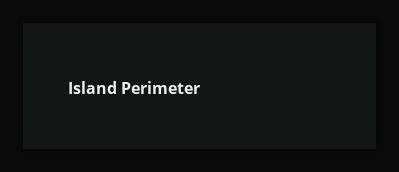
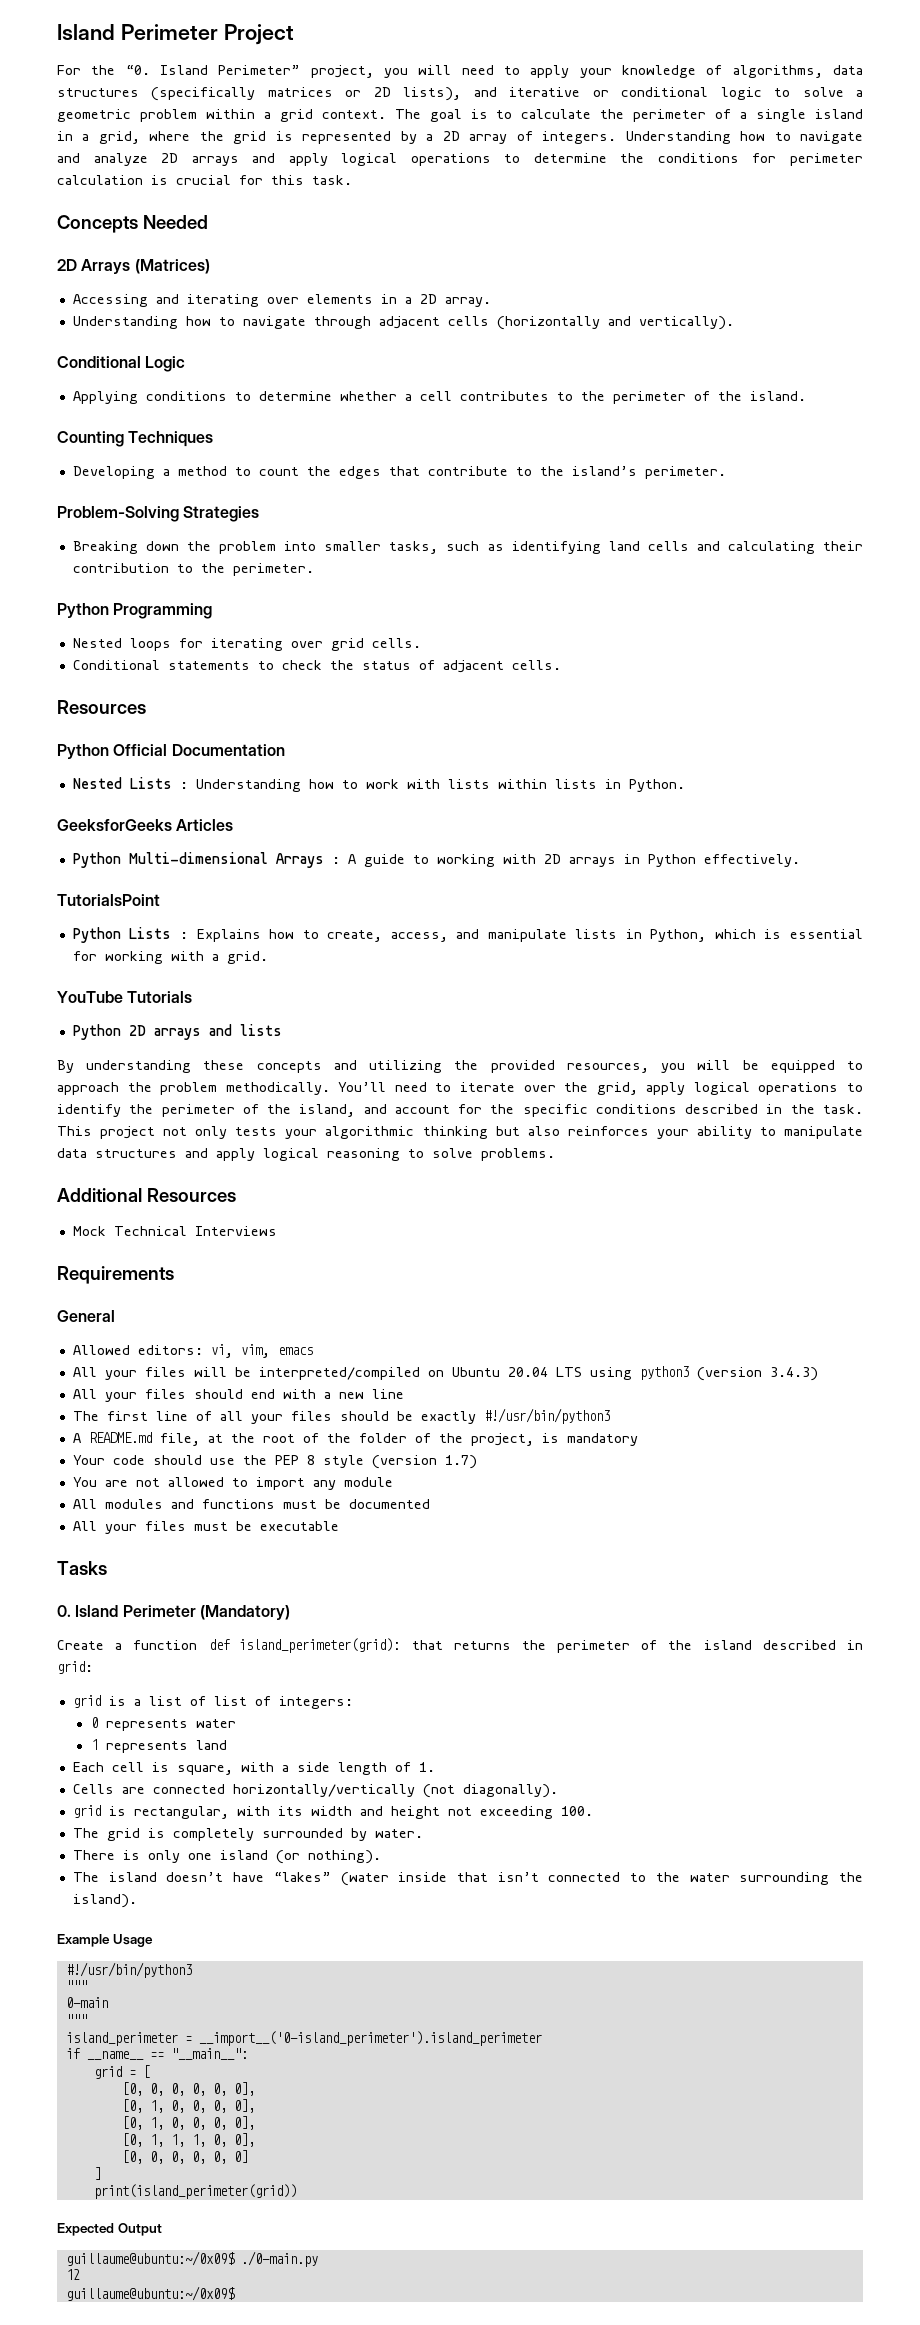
- Island Perimeter
+ Island Perimeter Project
+ For the “0. Island Perimeter” project, you will need to apply your knowledge of algorithms, data structures (specifically matrices or 2D lists), and iterative or conditional logic to solve a geometric problem within a grid context. The goal is to calculate the perimeter of a single island in a grid, where the grid is represented by a 2D array of integers. Understanding how to navigate and analyze 2D arrays and apply logical operations to determine the conditions for perimeter calculation is crucial for this task.
+ Concepts Needed
+ 2D Arrays (Matrices)
+ Accessing and iterating over elements in a 2D array.
+ Understanding how to navigate through adjacent cells (horizontally and vertically).
+ Conditional Logic
+ Applying conditions to determine whether a cell contributes to the perimeter of the island.
+ Counting Techniques
+ Developing a method to count the edges that contribute to the island’s perimeter.
+ Problem-Solving Strategies
+ Breaking down the problem into smaller tasks, such as identifying land cells and calculating their contribution to the perimeter.
+ Python Programming
+ Nested loops for iterating over grid cells.
+ Conditional statements to check the status of adjacent cells.
+ Resources
+ Python Official Documentation
+ Nested Lists : Understanding how to work with lists within lists in Python.
+ GeeksforGeeks Articles
+ Python Multi-dimensional Arrays : A guide to working with 2D arrays in Python effectively.
+ TutorialsPoint
+ Python Lists : Explains how to create, access, and manipulate lists in Python, which is essential for working with a grid.
+ YouTube Tutorials
+ Python 2D arrays and lists
+ By understanding these concepts and utilizing the provided resources, you will be equipped to approach the problem methodically. You’ll need to iterate over the grid, apply logical operations to identify the perimeter of the island, and account for the specific conditions described in the task. This project not only tests your algorithmic thinking but also reinforces your ability to manipulate data structures and apply logical reasoning to solve problems.
+ Additional Resources
+ Mock Technical Interviews
+ Requirements
+ General
+ Allowed editors: vi, vim, emacs
+ All your files will be interpreted/compiled on Ubuntu 20.04 LTS using python3 (version 3.4.3)
+ All your files should end with a new line
+ The first line of all your files should be exactly #!/usr/bin/python3
+ A README.md file, at the root of the folder of the project, is mandatory
+ Your code should use the PEP 8 style (version 1.7)
+ You are not allowed to import any module
+ All modules and functions must be documented
+ All your files must be executable
+ Tasks
+ 0. Island Perimeter (Mandatory)
+ Create a function def island_perimeter(grid): that returns the perimeter of the island described in grid:
+ grid is a list of list of integers:
+ 0 represents water
+ 1 represents land
+ Each cell is square, with a side length of 1.
+ Cells are connected horizontally/vertically (not diagonally).
+ grid is rectangular, with its width and height not exceeding 100.
+ The grid is completely surrounded by water.
+ There is only one island (or nothing).
+ The island doesn’t have “lakes” (water inside that isn’t connected to the water surrounding the island).
+ Example Usage
+ #!/usr/bin/python3
+ """
+ 0-main
+ """
+ island_perimeter = __import__('0-island_perimeter').island_perimeter
+ if __name__ == "__main__":
+ grid = [
+ [0, 0, 0, 0, 0, 0],
+ [0, 1, 0, 0, 0, 0],
+ [0, 1, 0, 0, 0, 0],
+ [0, 1, 1, 1, 0, 0],
+ [0, 0, 0, 0, 0, 0]
+ ]
+ print(island_perimeter(grid))
+ Expected Output
+ guillaume@ubuntu:~/0x09$ ./0-main.py
+ 12
+ guillaume@ubuntu:~/0x09$

